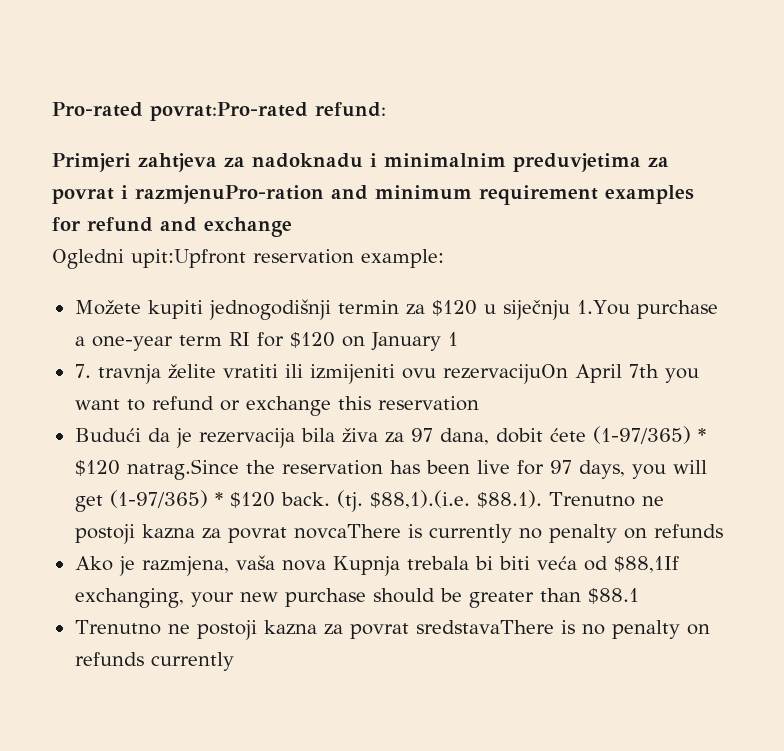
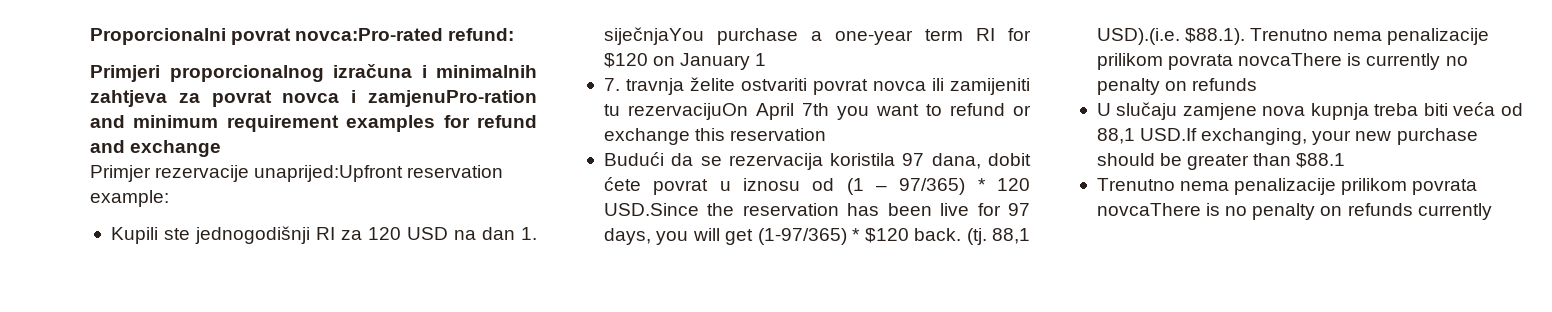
- Pro-rated povrat:Pro-rated refund:
+ Proporcionalni povrat novca:Pro-rated refund:
- Primjeri zahtjeva za nadoknadu i minimalnim preduvjetima za povrat i razmjenuPro-ration and minimum requirement examples for refund and exchange
+ Primjeri proporcionalnog izračuna i minimalnih zahtjeva za povrat novca i zamjenuPro-ration and minimum requirement examples for refund and exchange
- Ogledni upit:Upfront reservation example:
+ Primjer rezervacije unaprijed:Upfront reservation example:
- Možete kupiti jednogodišnji termin za $120 u siječnju 1.You purchase a one-year term RI for $120 on January 1
+ Kupili ste jednogodišnji RI za 120 USD na dan 1. siječnjaYou purchase a one-year term RI for $120 on January 1
- 7. travnja želite vratiti ili izmijeniti ovu rezervacijuOn April 7th you want to refund or exchange this reservation
+ 7. travnja želite ostvariti povrat novca ili zamijeniti tu rezervacijuOn April 7th you want to refund or exchange this reservation
- Budući da je rezervacija bila živa za 97 dana, dobit ćete (1-97/365) * $120 natrag.Since the reservation has been live for 97 days, you will get (1-97/365) * $120 back.
+ Budući da se rezervacija koristila 97 dana, dobit ćete povrat u iznosu od (1 – 97/365) * 120 USD.Since the reservation has been live for 97 days, you will get (1-97/365) * $120 back.
- $88,1).(i.e. $88.1). Trenutno ne postoji kazna za povrat novcaThere is currently no penalty on refunds
+ 88,1 USD).(i.e. $88.1). Trenutno nema penalizacije prilikom povrata novcaThere is currently no penalty on refunds
- Ako je razmjena, vaša nova Kupnja trebala bi biti veća od $88,1If exchanging, your new purchase should be greater than $88.1
+ U slučaju zamjene nova kupnja treba biti veća od 88,1 USD.If exchanging, your new purchase should be greater than $88.1
- Trenutno ne postoji kazna za povrat sredstavaThere is no penalty on refunds currently
+ Trenutno nema penalizacije prilikom povrata novcaThere is no penalty on refunds currently

